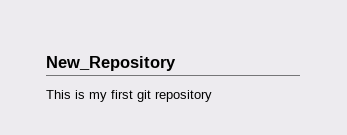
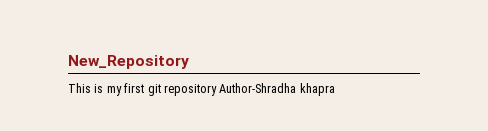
- This is my first git repository
+ This is my first git repository Author-Shradha khapra

